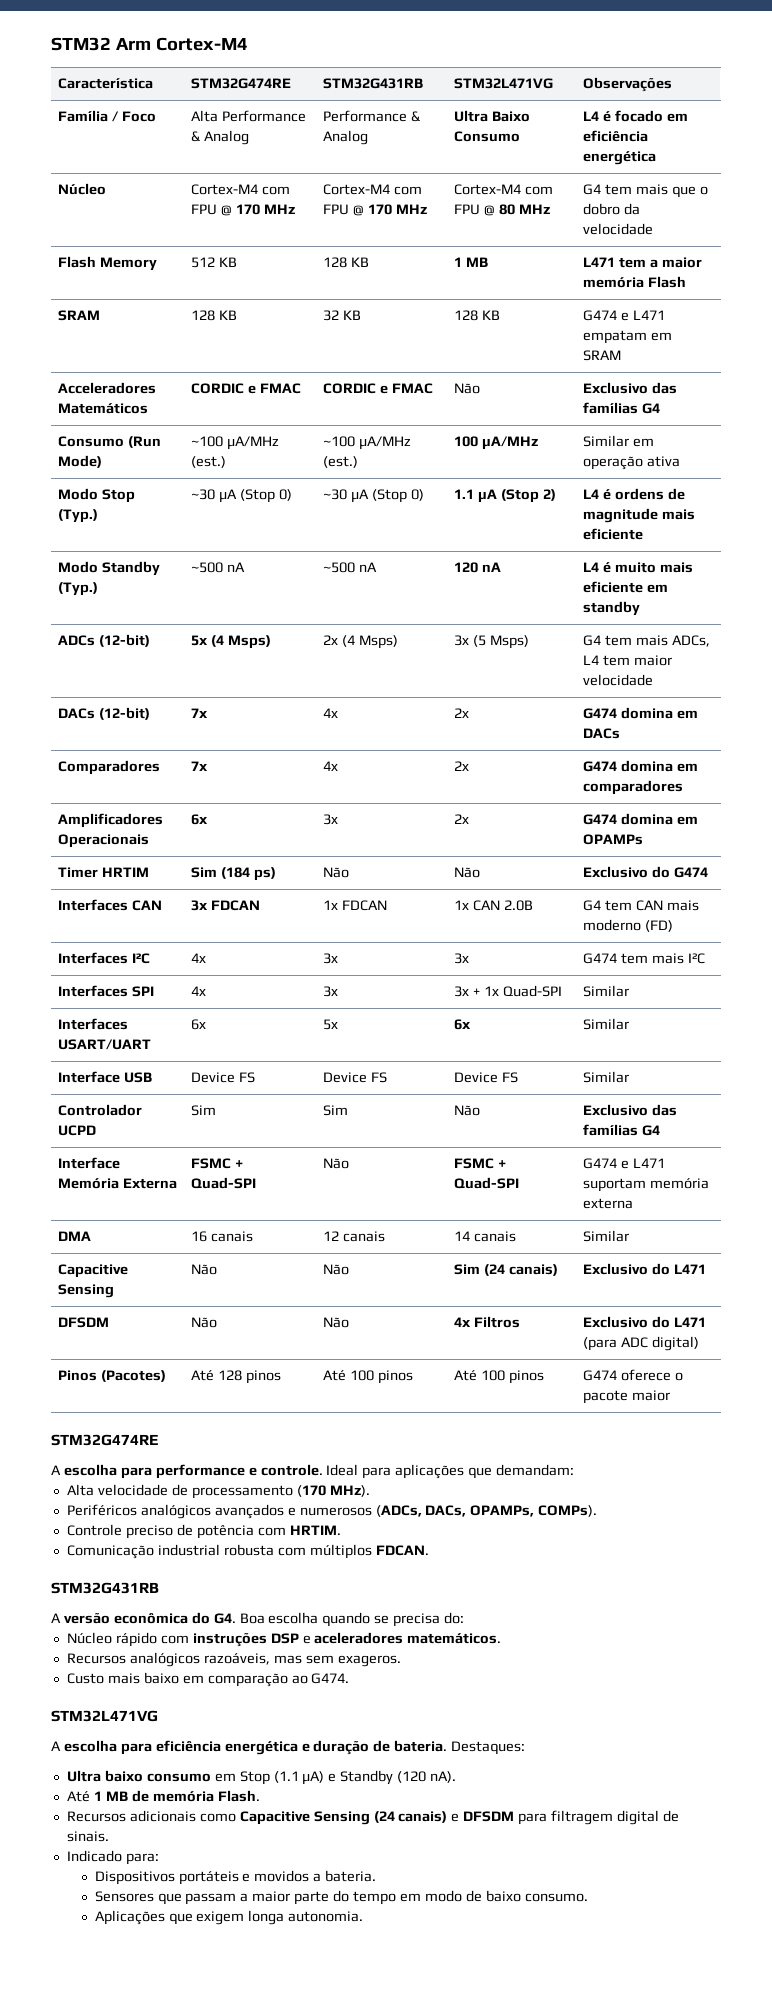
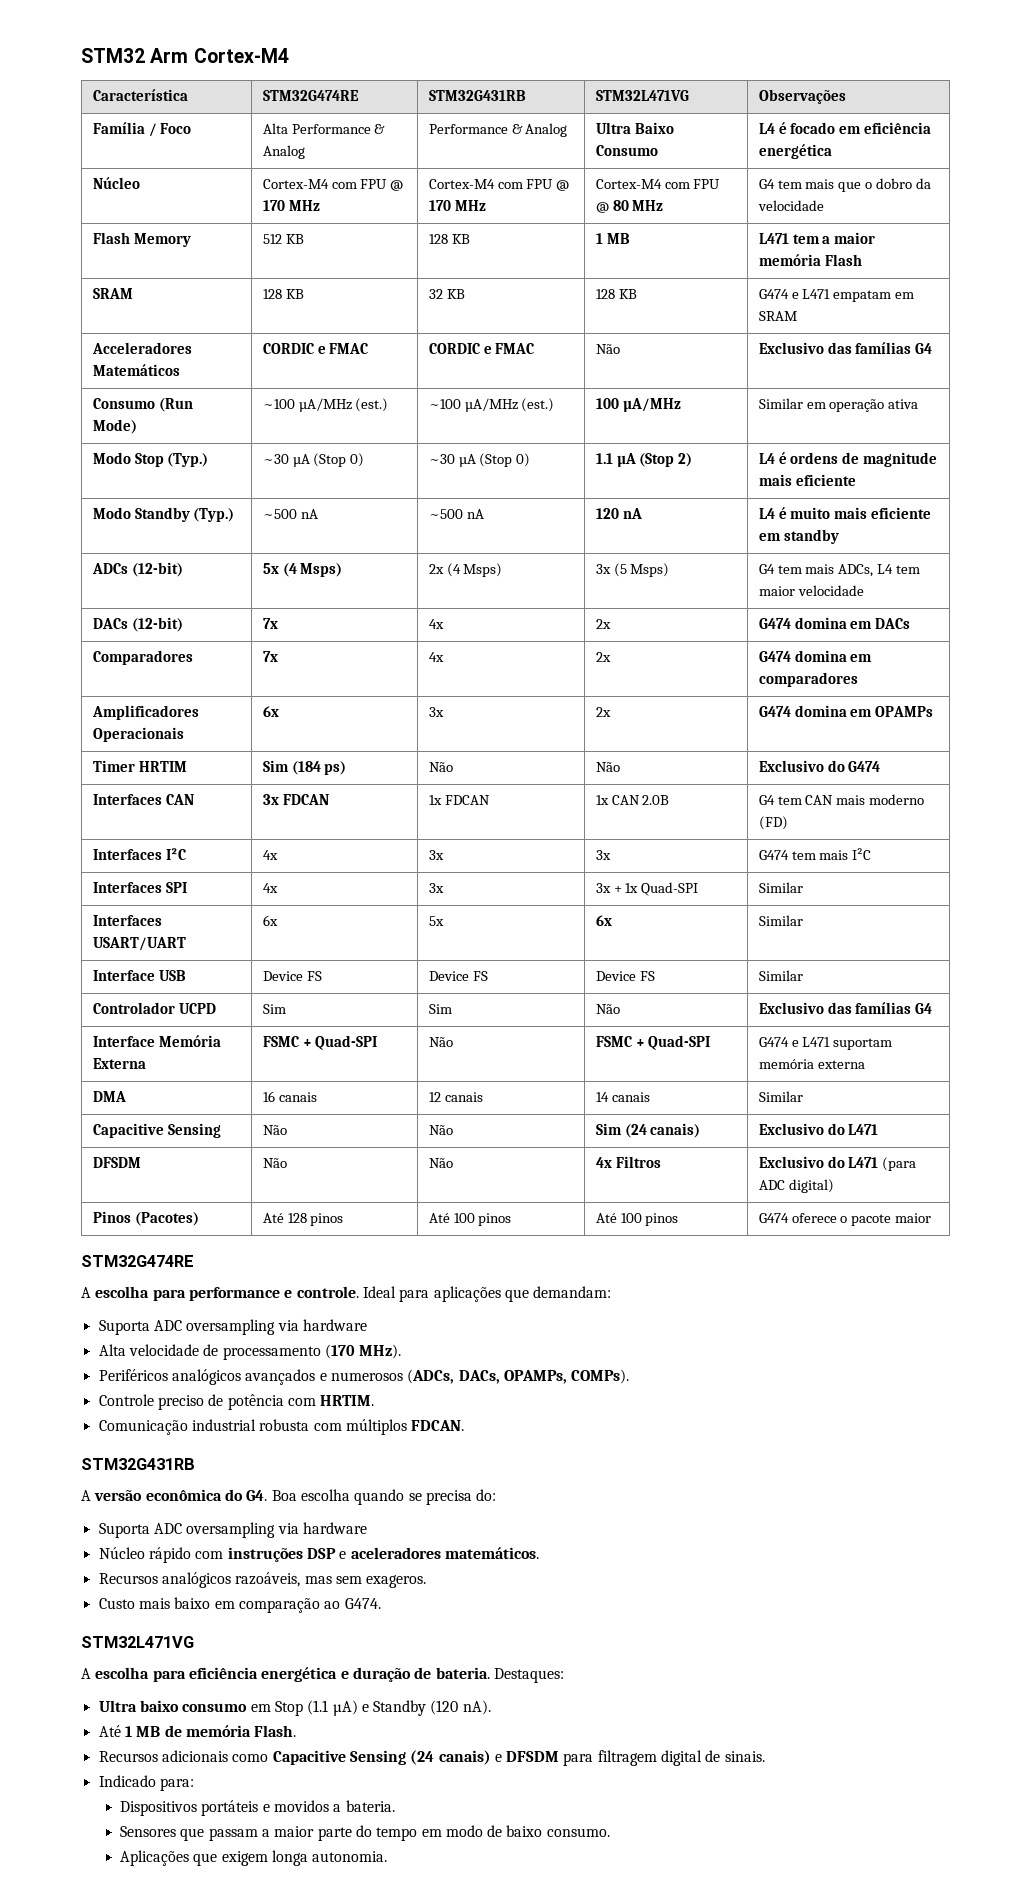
  Ideal para aplicações que demandam:
+ Suporta ADC oversampling via hardware
  A versão econômica do G4. Boa escolha quando se precisa do:
+ Suporta ADC oversampling via hardware

